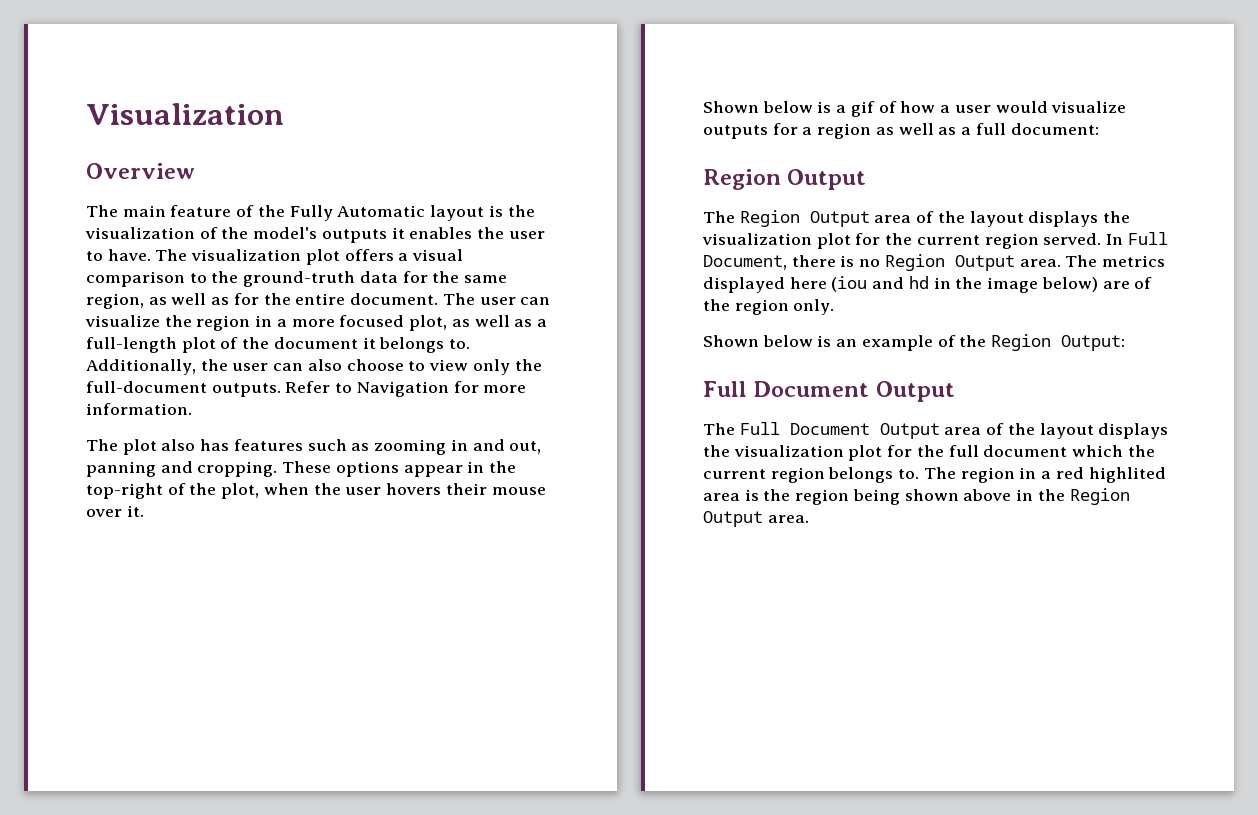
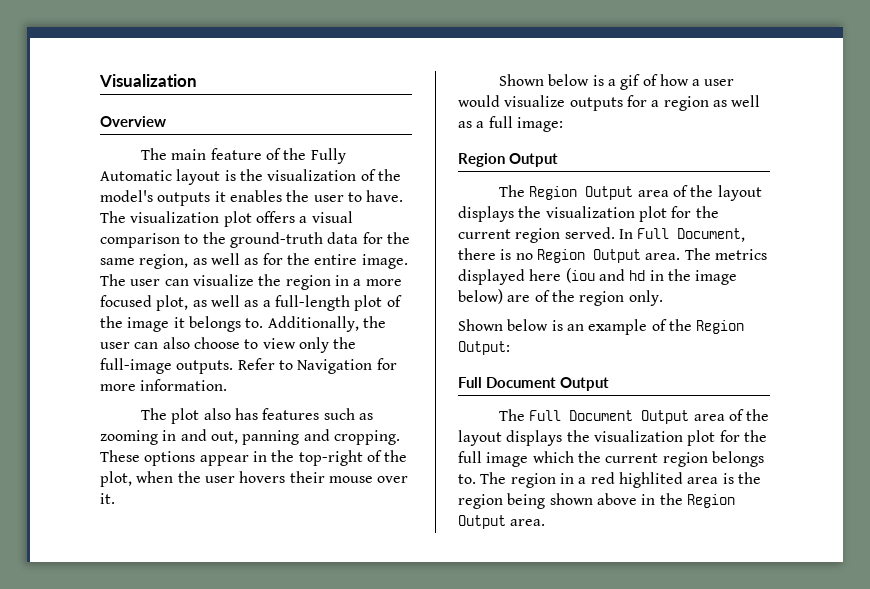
- The visualization plot offers a visual comparison to the ground-truth data for the same region, as well as for the entire document.
+ The visualization plot offers a visual comparison to the ground-truth data for the same region, as well as for the entire image.
- The user can visualize the region in a more focused plot, as well as a full-length plot of the document it belongs to.
+ The user can visualize the region in a more focused plot, as well as a full-length plot of the image it belongs to.
- Additionally, the user can also choose to view only the full-document outputs.
+ Additionally, the user can also choose to view only the full-image outputs.
- Shown below is a gif of how a user would visualize outputs for a region as well as a full document:
+ Shown below is a gif of how a user would visualize outputs for a region as well as a full image:
- The Full Document Output area of the layout displays the visualization plot for the full document which the current region belongs to.
+ The Full Document Output area of the layout displays the visualization plot for the full image which the current region belongs to.

